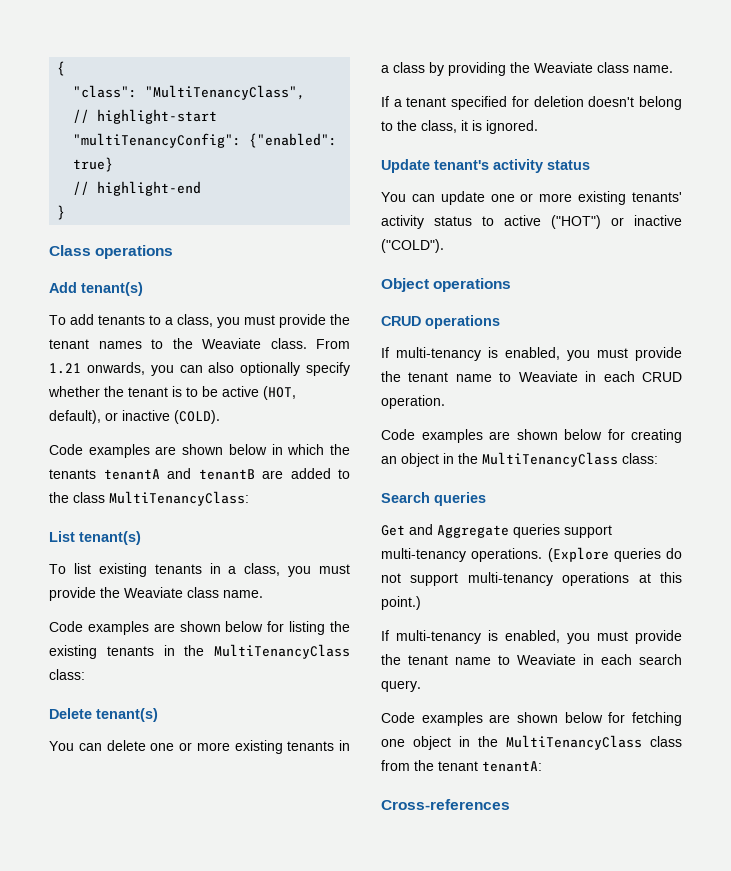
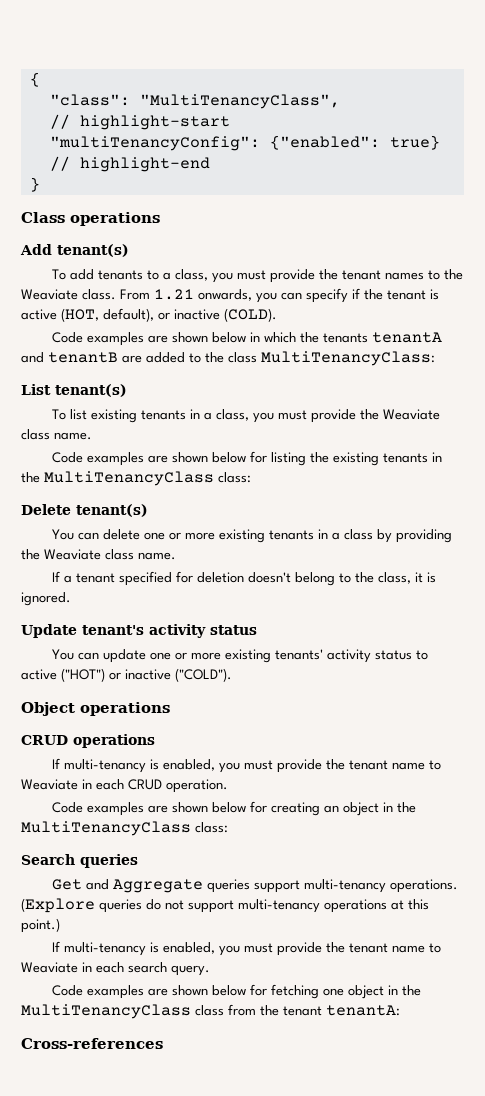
- From 1.21 onwards, you can also optionally specify whether the tenant is to be active (HOT, default), or inactive (COLD).
+ From 1.21 onwards, you can specify if the tenant is active (HOT, default), or inactive (COLD).

